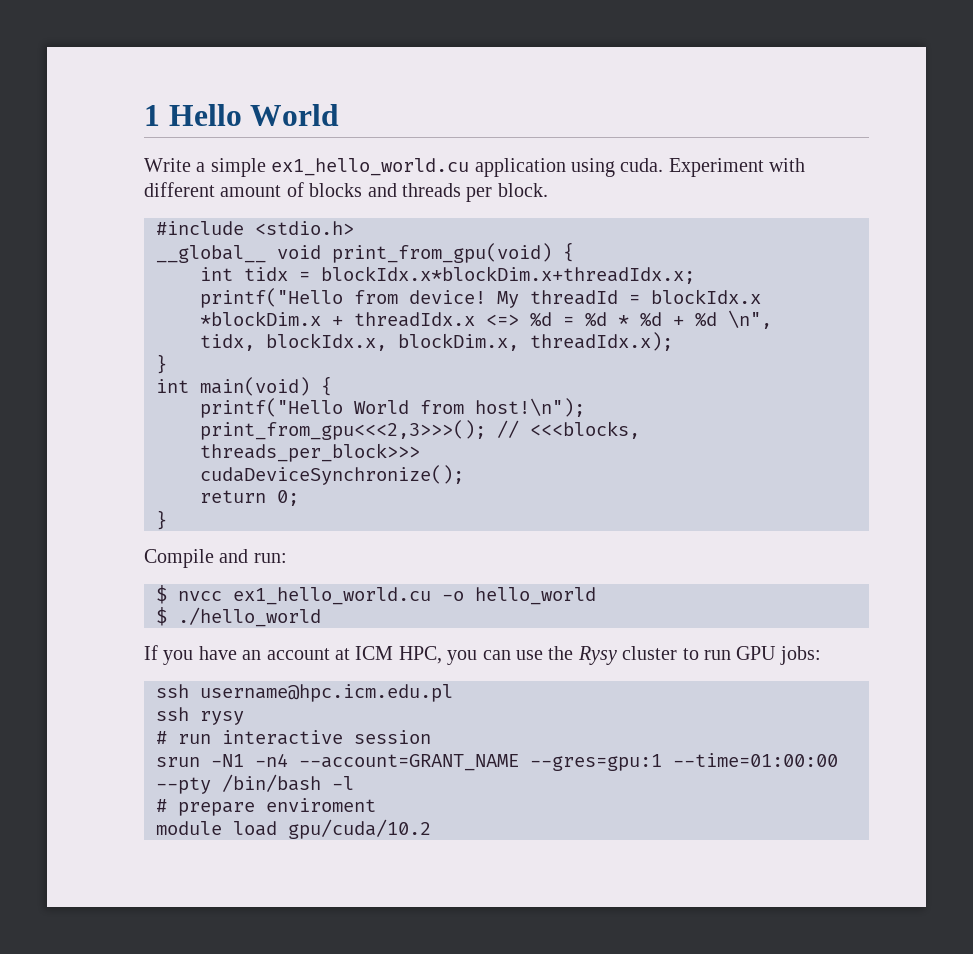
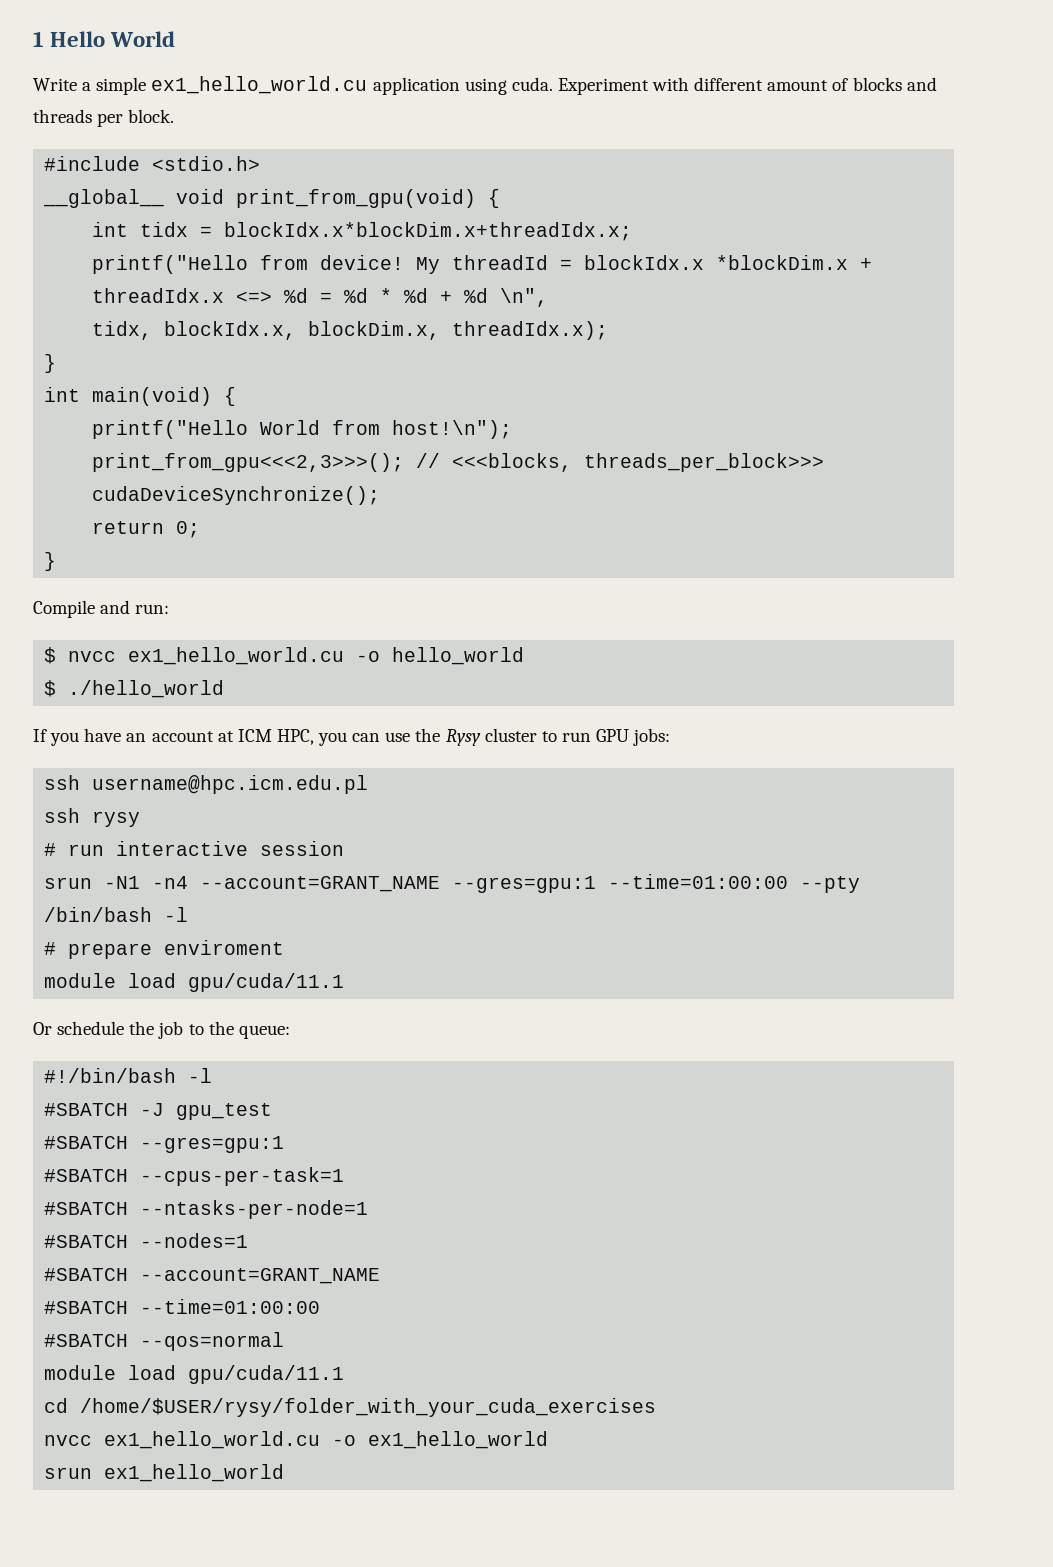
  # prepare enviroment
- module load gpu/cuda/10.2
+ module load gpu/cuda/11.1
+ Or schedule the job to the queue:
+ #!/bin/bash -l
+ #SBATCH -J gpu_test
+ #SBATCH --gres=gpu:1
+ #SBATCH --cpus-per-task=1
+ #SBATCH --ntasks-per-node=1
+ #SBATCH --nodes=1
+ #SBATCH --account=GRANT_NAME
+ #SBATCH --time=01:00:00
+ #SBATCH --qos=normal
+ module load gpu/cuda/11.1
+ cd /home/$USER/rysy/folder_with_your_cuda_exercises
+ nvcc ex1_hello_world.cu -o ex1_hello_world
+ srun ex1_hello_world

